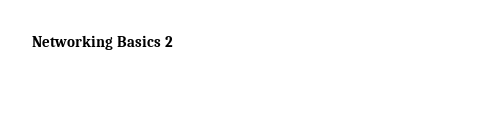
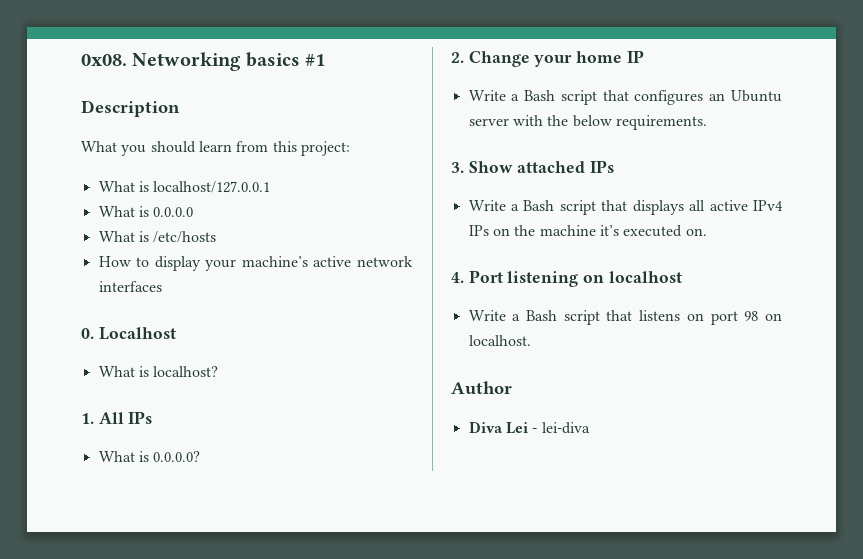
- Networking Basics 2
+ 0x08. Networking basics #1
+ Description
+ What you should learn from this project:
+ What is localhost/127.0.0.1
+ What is 0.0.0.0
+ What is /etc/hosts
+ How to display your machine’s active network interfaces
+ 0. Localhost
+ What is localhost?
+ 1. All IPs
+ What is 0.0.0.0?
+ 2. Change your home IP
+ Write a Bash script that configures an Ubuntu server with the below requirements.
+ 3. Show attached IPs
+ Write a Bash script that displays all active IPv4 IPs on the machine it’s executed on.
+ 4. Port listening on localhost
+ Write a Bash script that listens on port 98 on localhost.
+ Author
+ Diva Lei - lei-diva

